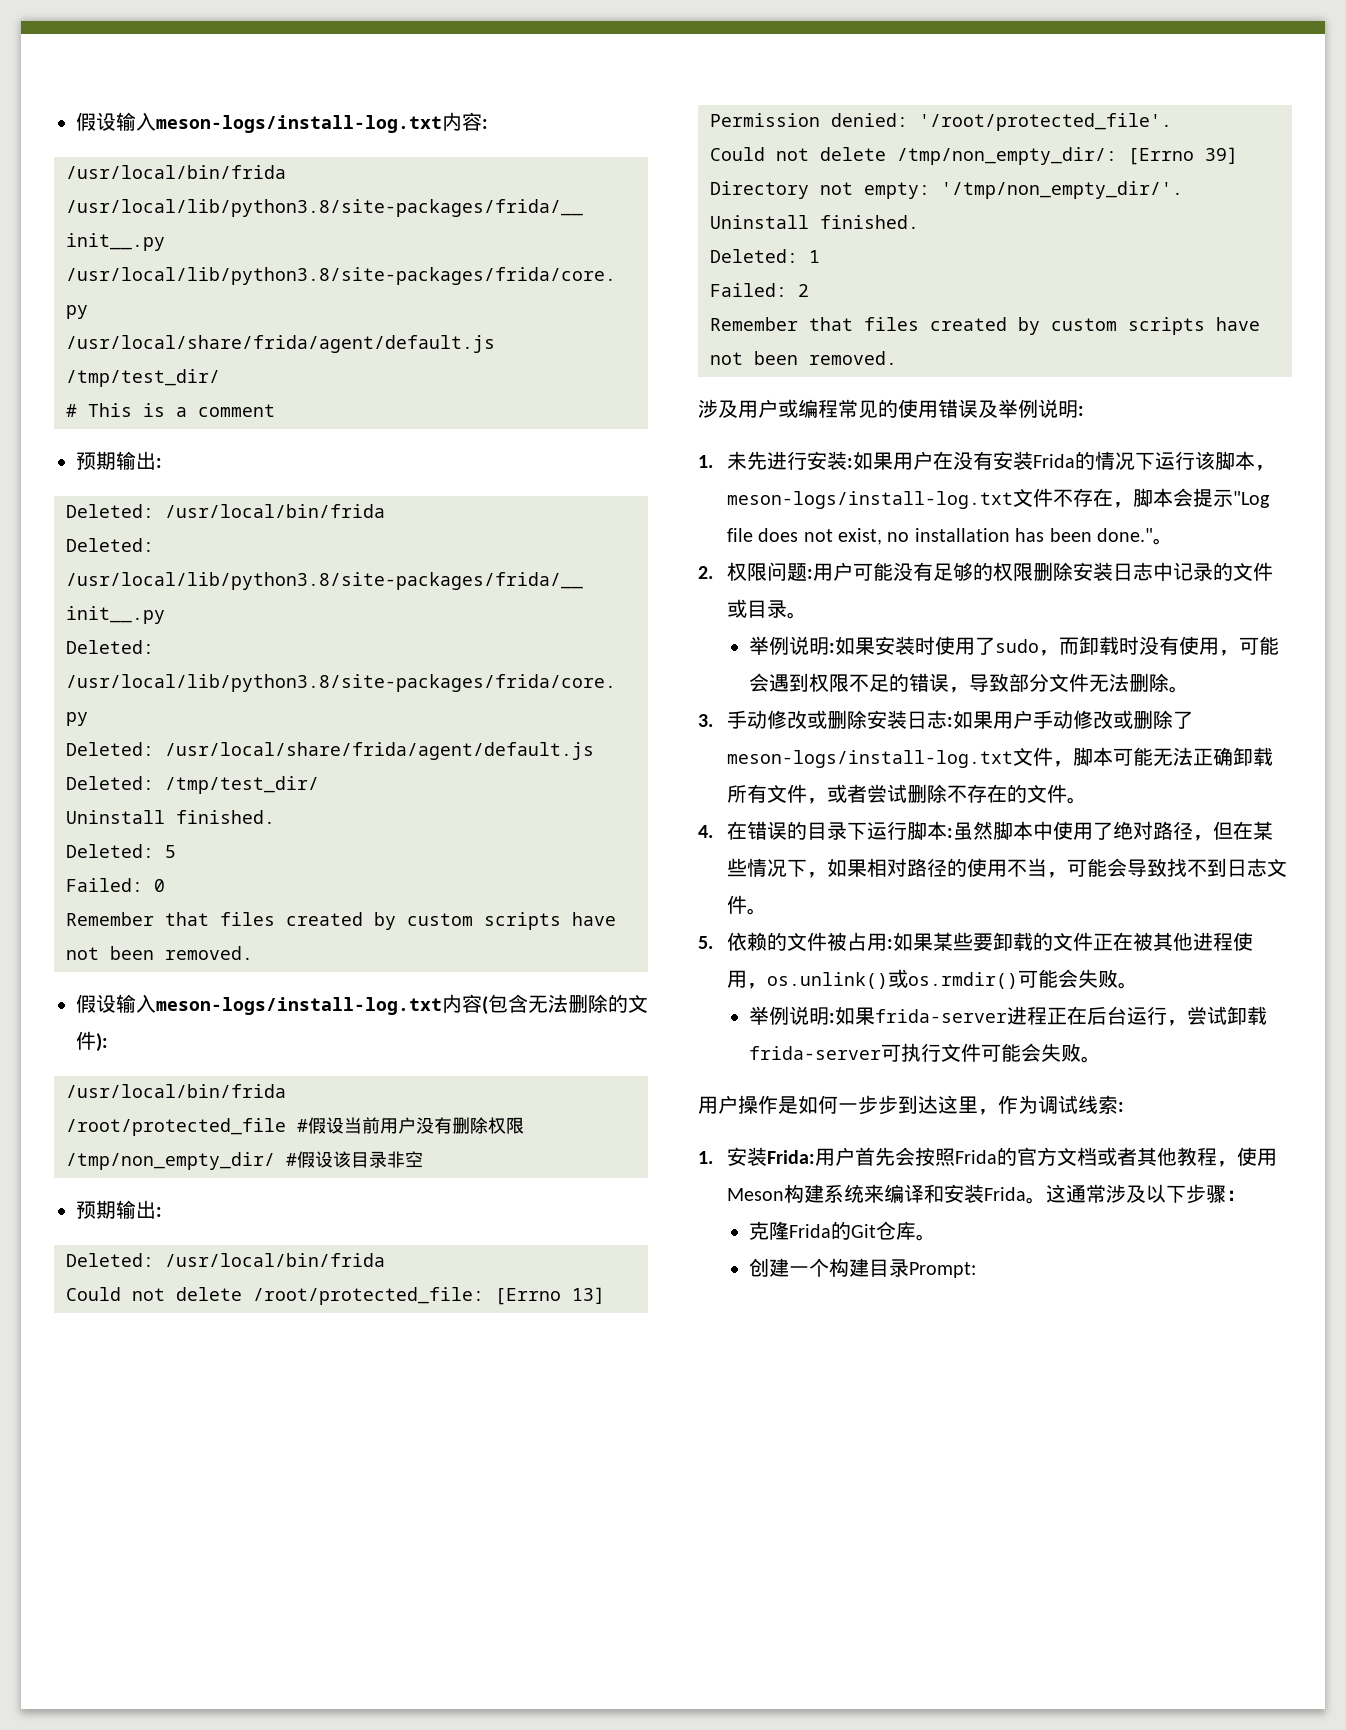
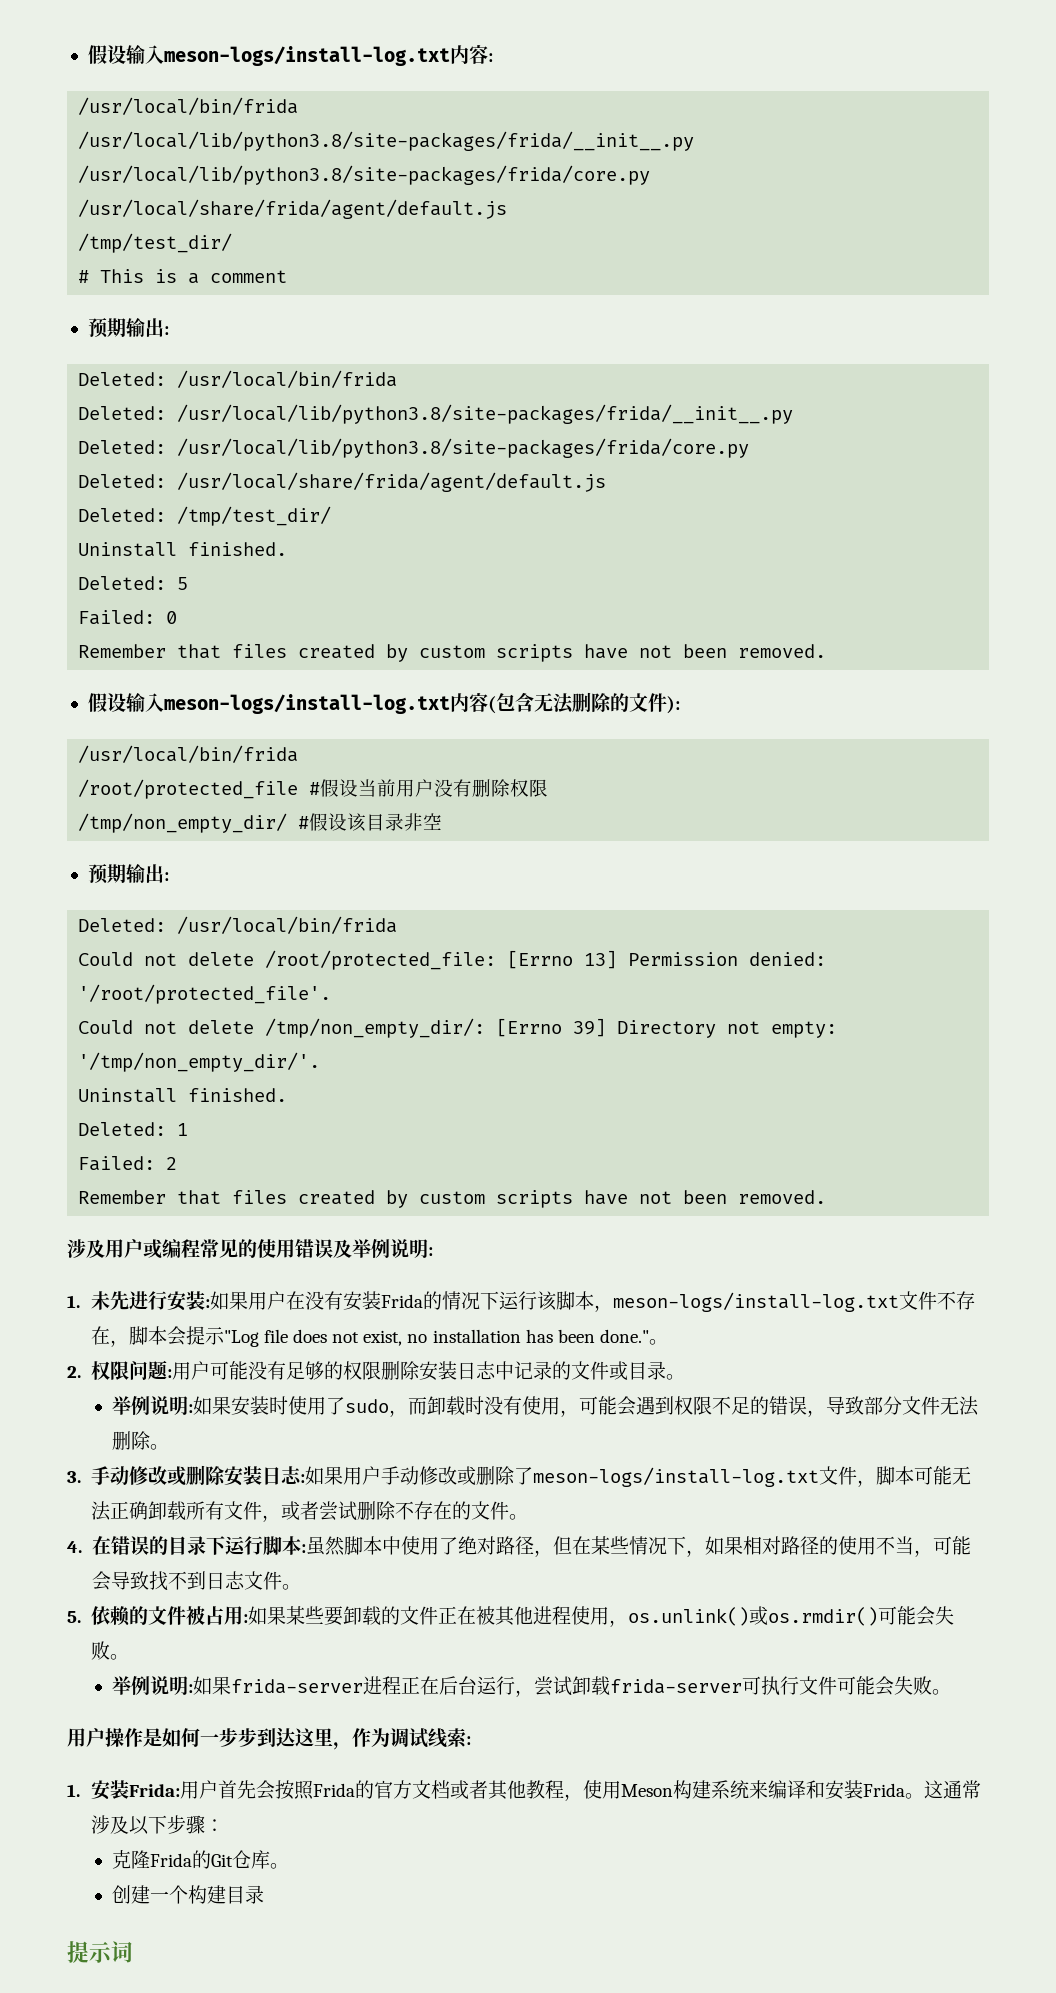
- 创建一个构建目录Prompt:
+ 创建一个构建目录
+ 提示词

